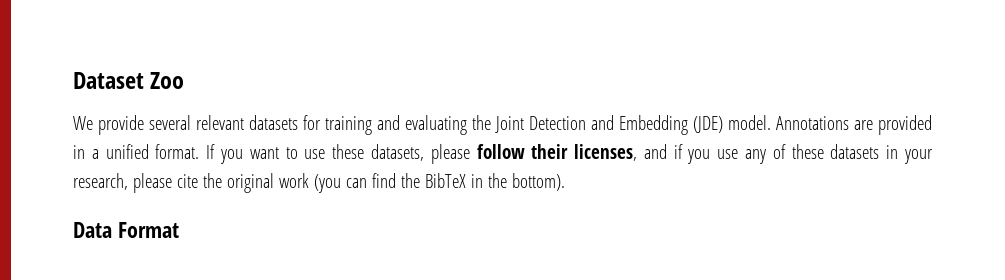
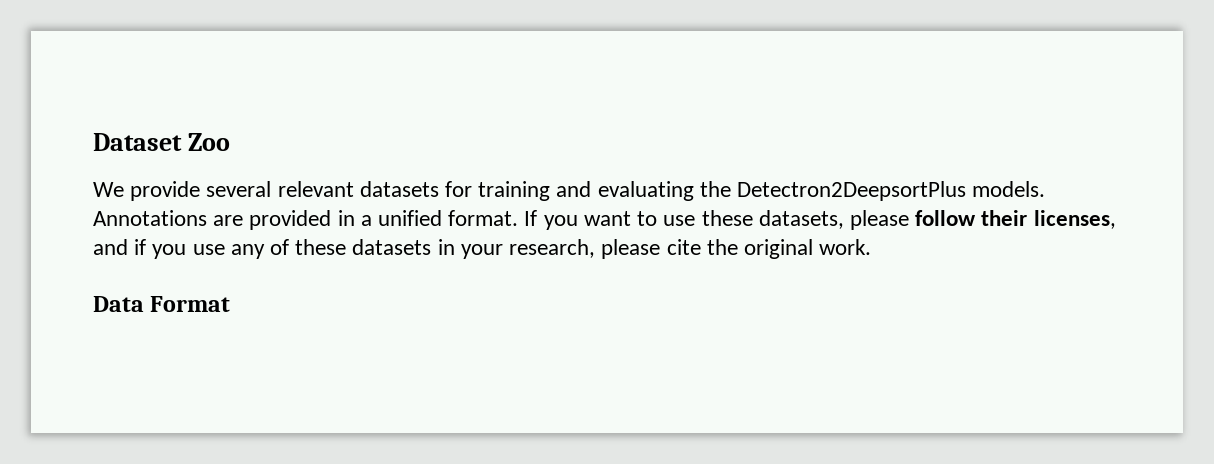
- We provide several relevant datasets for training and evaluating the Joint Detection and Embedding (JDE) model.
+ We provide several relevant datasets for training and evaluating the Detectron2DeepsortPlus models.
- If you want to use these datasets, please follow their licenses, and if you use any of these datasets in your research, please cite the original work (you can find the BibTeX in the bottom).
+ If you want to use these datasets, please follow their licenses, and if you use any of these datasets in your research, please cite the original work.

